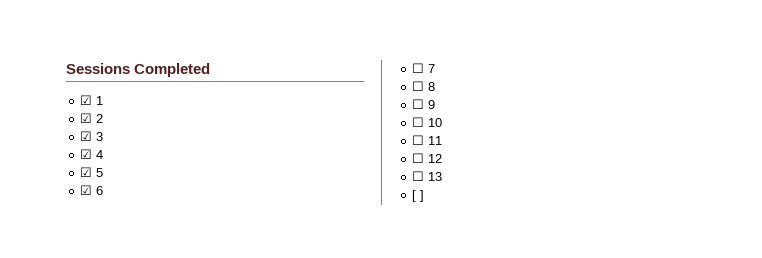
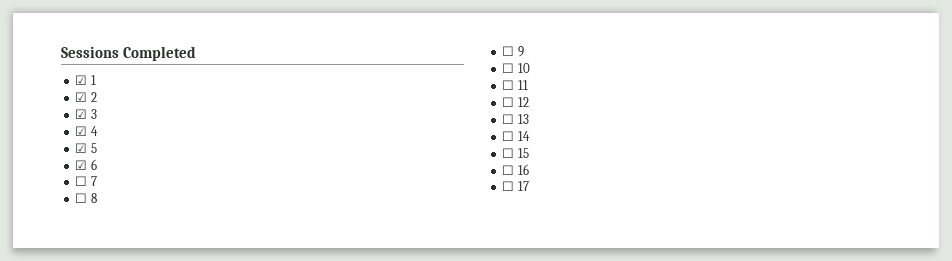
- [ ]
+ ☐ 14
+ ☐ 15
+ ☐ 16
+ ☐ 17

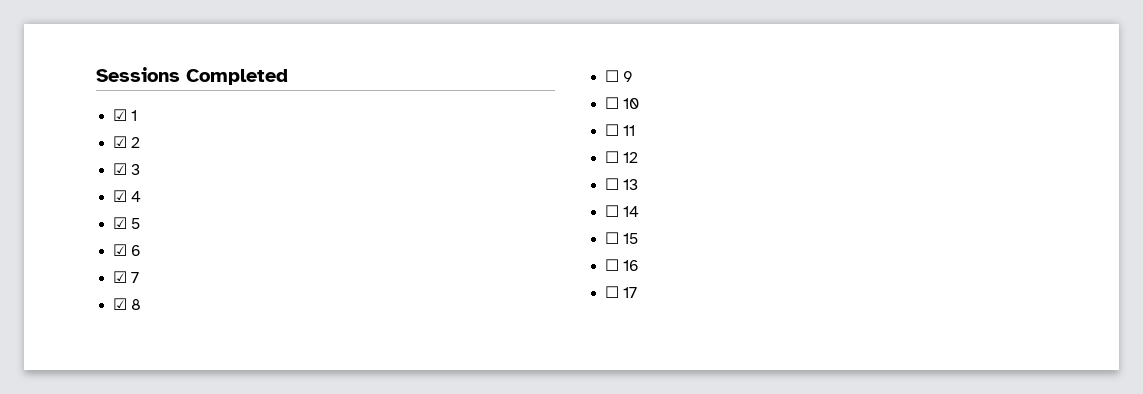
- ☐ 7
+ ☑ 7
- ☐ 8
+ ☑ 8

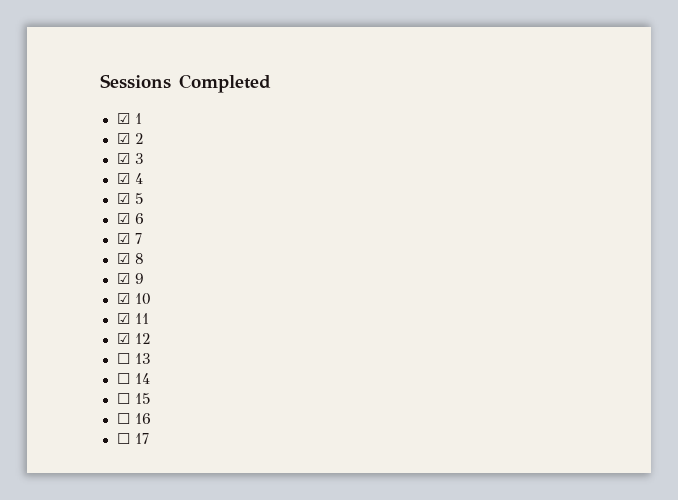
- ☐ 9
+ ☑ 9
- ☐ 10
+ ☑ 10
- ☐ 11
+ ☑ 11
- ☐ 12
+ ☑ 12

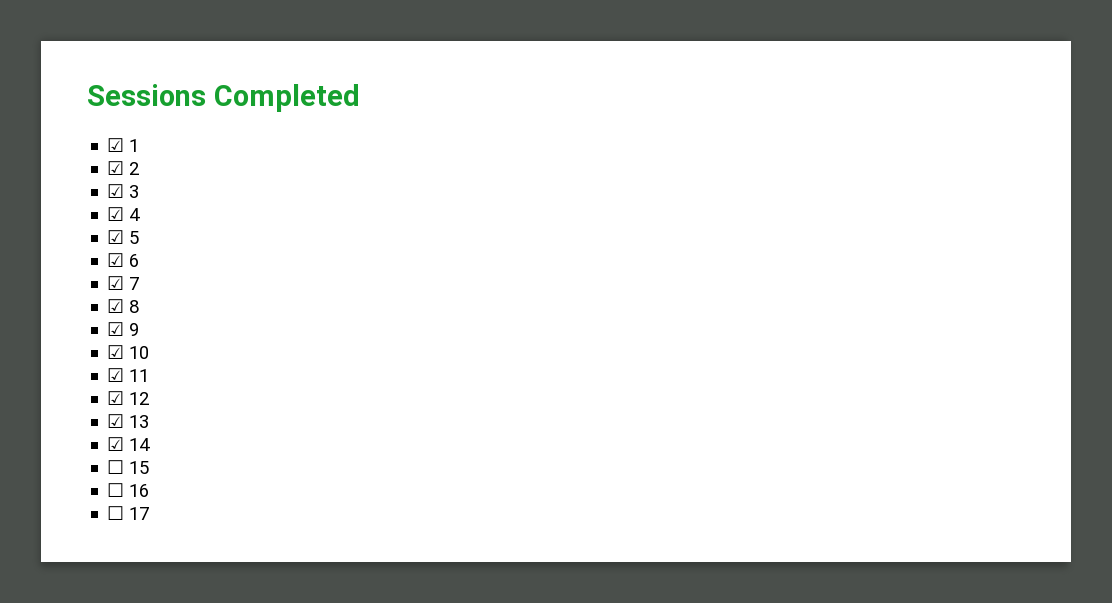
- ☐ 13
+ ☑ 13
- ☐ 14
+ ☑ 14

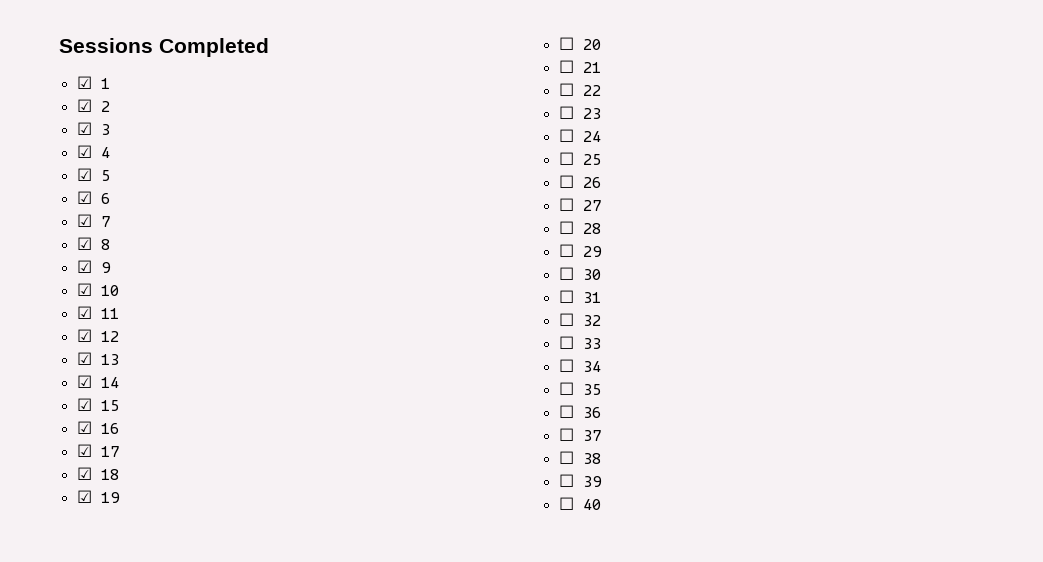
- ☐ 15
+ ☑ 15
- ☐ 16
+ ☑ 16
- ☐ 17
+ ☑ 17
+ ☑ 18
+ ☑ 19
+ ☐ 20
+ ☐ 21
+ ☐ 22
+ ☐ 23
+ ☐ 24
+ ☐ 25
+ ☐ 26
+ ☐ 27
+ ☐ 28
+ ☐ 29
+ ☐ 30
+ ☐ 31
+ ☐ 32
+ ☐ 33
+ ☐ 34
+ ☐ 35
+ ☐ 36
+ ☐ 37
+ ☐ 38
+ ☐ 39
+ ☐ 40

